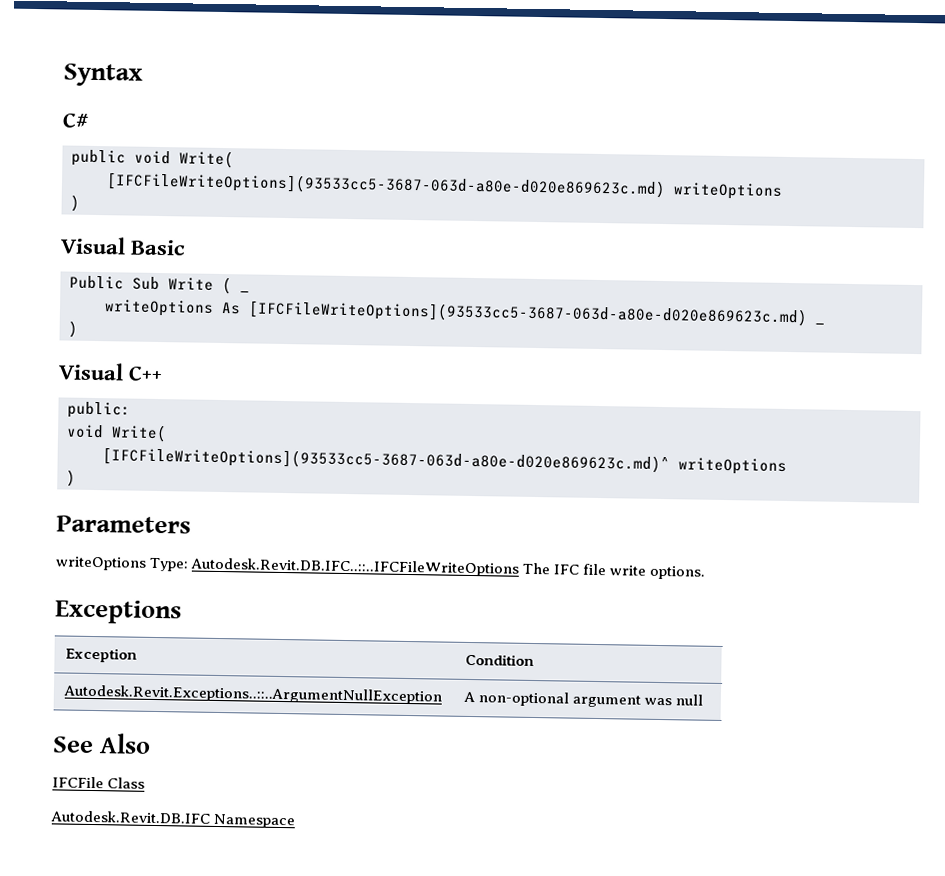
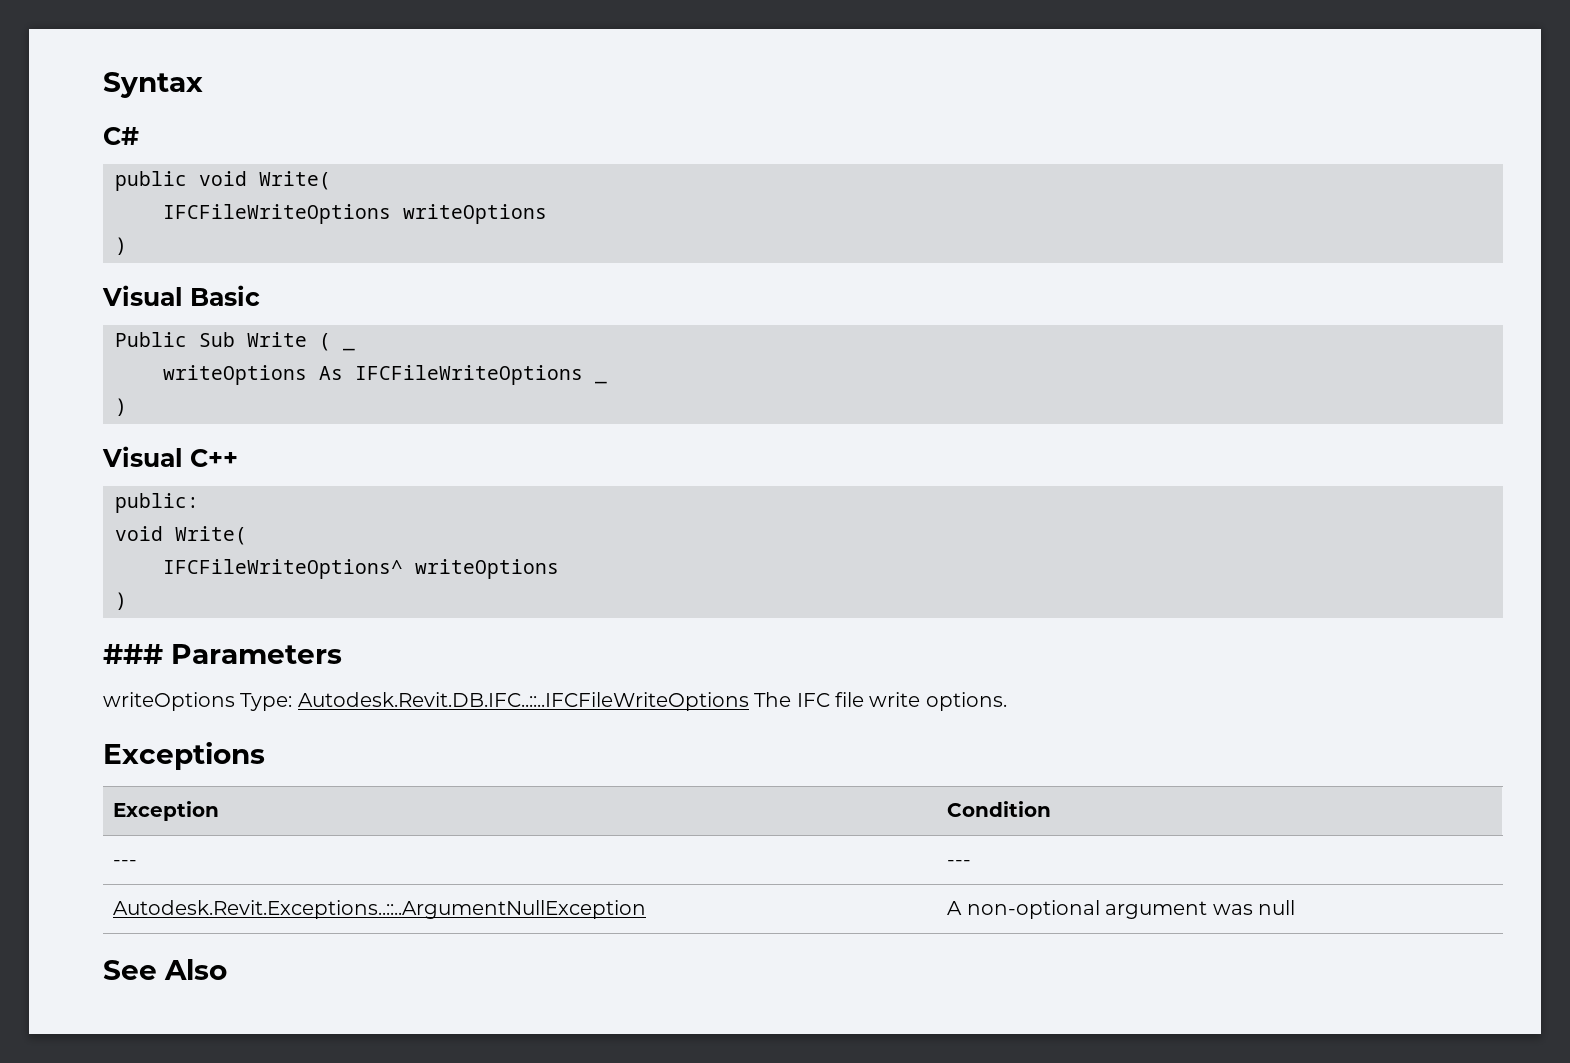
- [IFCFileWriteOptions](93533cc5-3687-063d-a80e-d020e869623c.md) writeOptions
+ IFCFileWriteOptions writeOptions
- writeOptions As [IFCFileWriteOptions](93533cc5-3687-063d-a80e-d020e869623c.md) _
+ writeOptions As IFCFileWriteOptions _
- [IFCFileWriteOptions](93533cc5-3687-063d-a80e-d020e869623c.md)^ writeOptions
+ IFCFileWriteOptions^ writeOptions
  )
- Parameters
+ ### Parameters
+ --- | ---
- IFCFile Class
- Autodesk.Revit.DB.IFC Namespace

